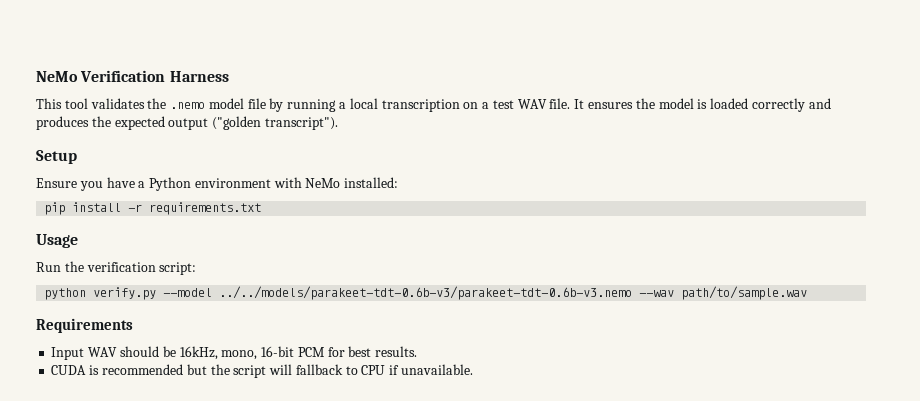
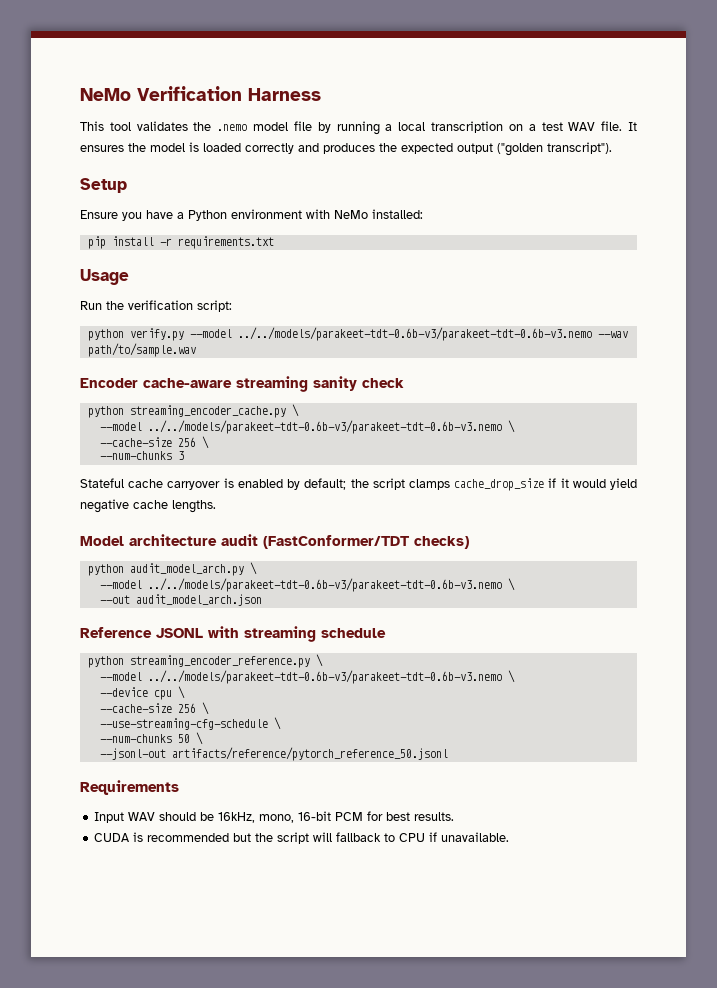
+ Encoder cache-aware streaming sanity check
+ python streaming_encoder_cache.py \
+ --model ../../models/parakeet-tdt-0.6b-v3/parakeet-tdt-0.6b-v3.nemo \
+ --cache-size 256 \
+ --num-chunks 3
+ Stateful cache carryover is enabled by default; the script clamps cache_drop_size if it would yield negative cache lengths.
+ Model architecture audit (FastConformer/TDT checks)
+ python audit_model_arch.py \
+ --model ../../models/parakeet-tdt-0.6b-v3/parakeet-tdt-0.6b-v3.nemo \
+ --out audit_model_arch.json
+ Reference JSONL with streaming schedule
+ python streaming_encoder_reference.py \
+ --model ../../models/parakeet-tdt-0.6b-v3/parakeet-tdt-0.6b-v3.nemo \
+ --device cpu \
+ --cache-size 256 \
+ --use-streaming-cfg-schedule \
+ --num-chunks 50 \
+ --jsonl-out artifacts/reference/pytorch_reference_50.jsonl

